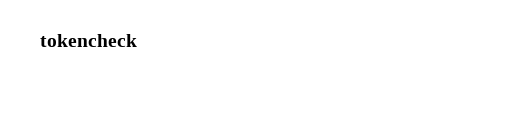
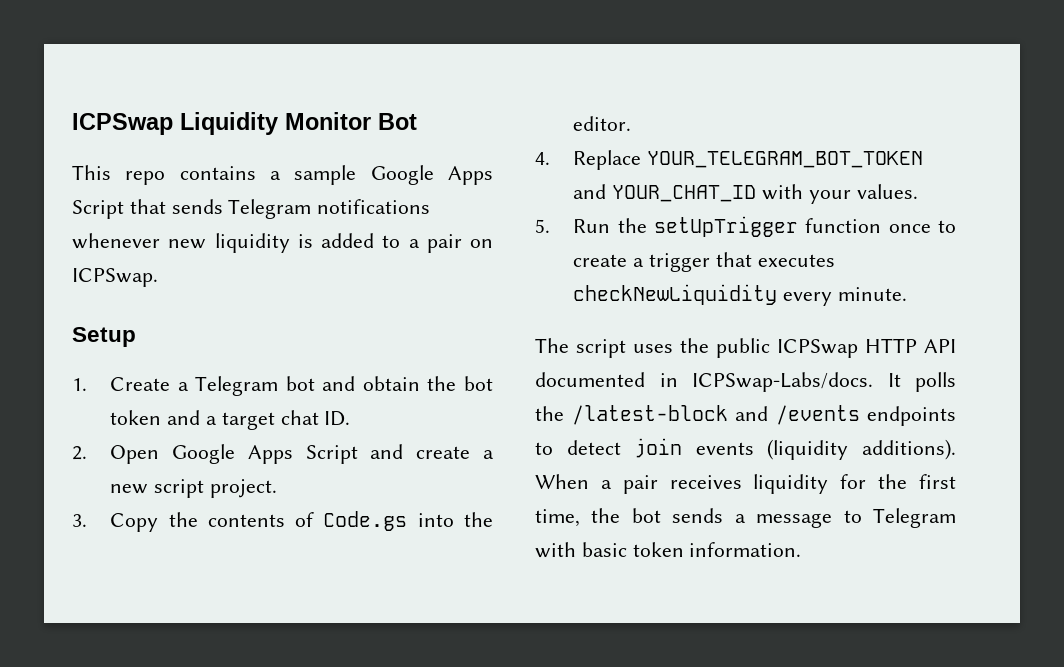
- tokencheck
+ ICPSwap Liquidity Monitor Bot
+ This repo contains a sample Google Apps Script that sends Telegram notifications whenever new liquidity is added to a pair on ICPSwap.
+ Setup
+ 1. Create a Telegram bot and obtain the bot token and a target chat ID.
+ 2. Open Google Apps Script and create a new script project.
+ 3. Copy the contents of Code.gs into the editor.
+ 4. Replace YOUR_TELEGRAM_BOT_TOKEN and YOUR_CHAT_ID with your values.
+ 5. Run the setUpTrigger function once to create a trigger that executes checkNewLiquidity every minute.
+ The script uses the public ICPSwap HTTP API documented in ICPSwap-Labs/docs. It polls the /latest-block and /events endpoints to detect join events (liquidity additions). When a pair receives liquidity for the first time, the bot sends a message to Telegram with basic token information.

